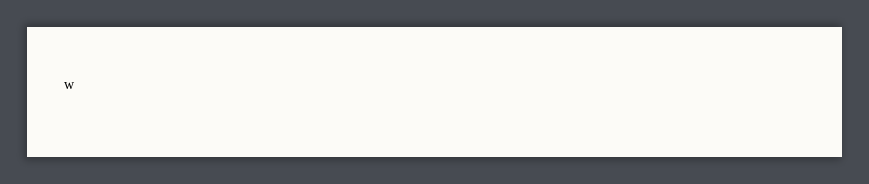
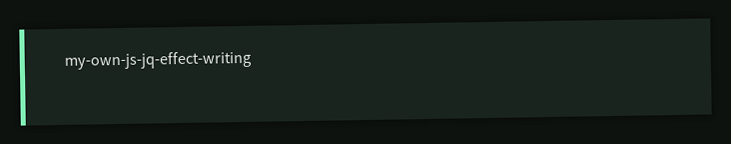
- w
+ my-own-js-jq-effect-writing

